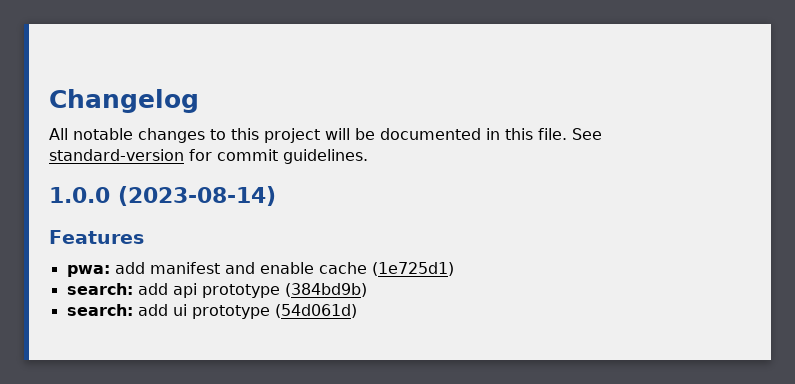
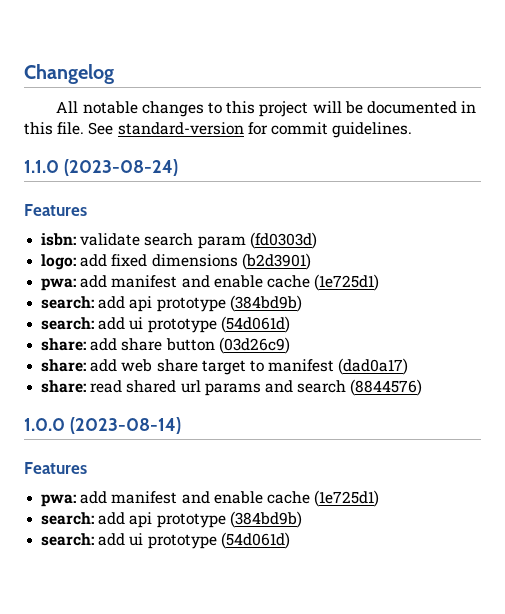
+ 1.1.0 (2023-08-24)
+ Features
+ isbn: validate search param (fd0303d)
+ logo: add fixed dimensions (b2d3901)
+ pwa: add manifest and enable cache (1e725d1)
+ search: add api prototype (384bd9b)
+ search: add ui prototype (54d061d)
+ share: add share button (03d26c9)
+ share: add web share target to manifest (dad0a17)
+ share: read shared url params and search (8844576)

